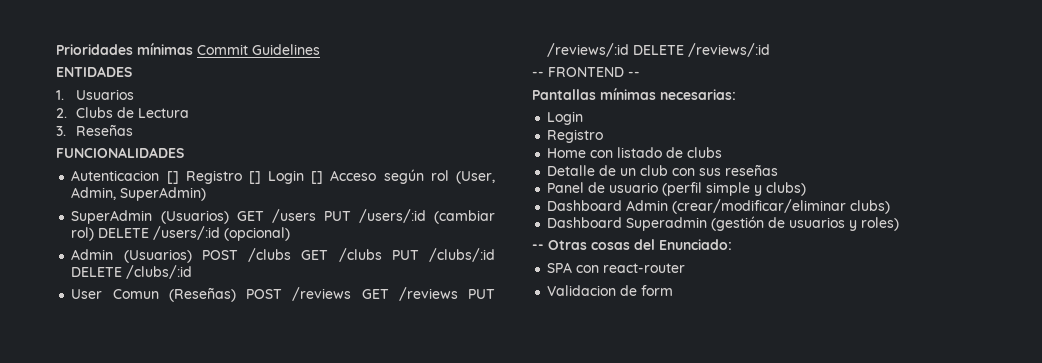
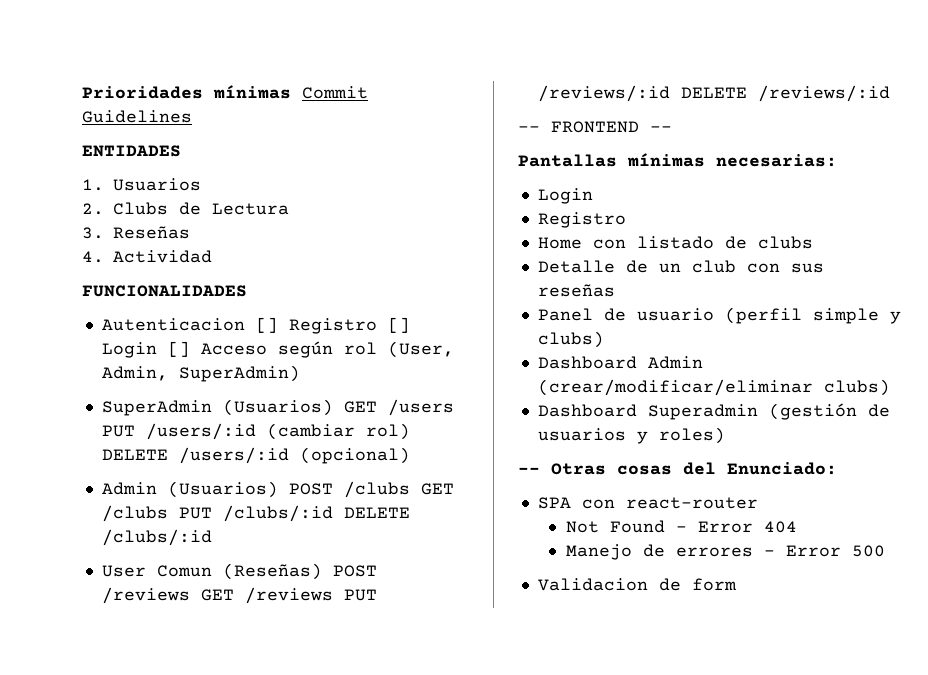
+ 4. Actividad
+ Not Found - Error 404
+ Manejo de errores - Error 500

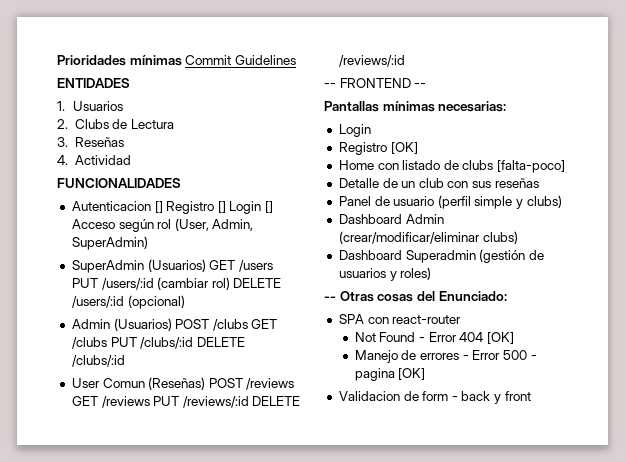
  Pantallas mínimas necesarias:
  Login
- Registro
+ Registro [OK]
- Home con listado de clubs
+ Home con listado de clubs [falta-poco]
- Not Found - Error 404
+ Not Found - Error 404 [OK]
- Manejo de errores - Error 500
+ Manejo de errores - Error 500 - pagina [OK]
- Validacion de form
+ Validacion de form - back y front

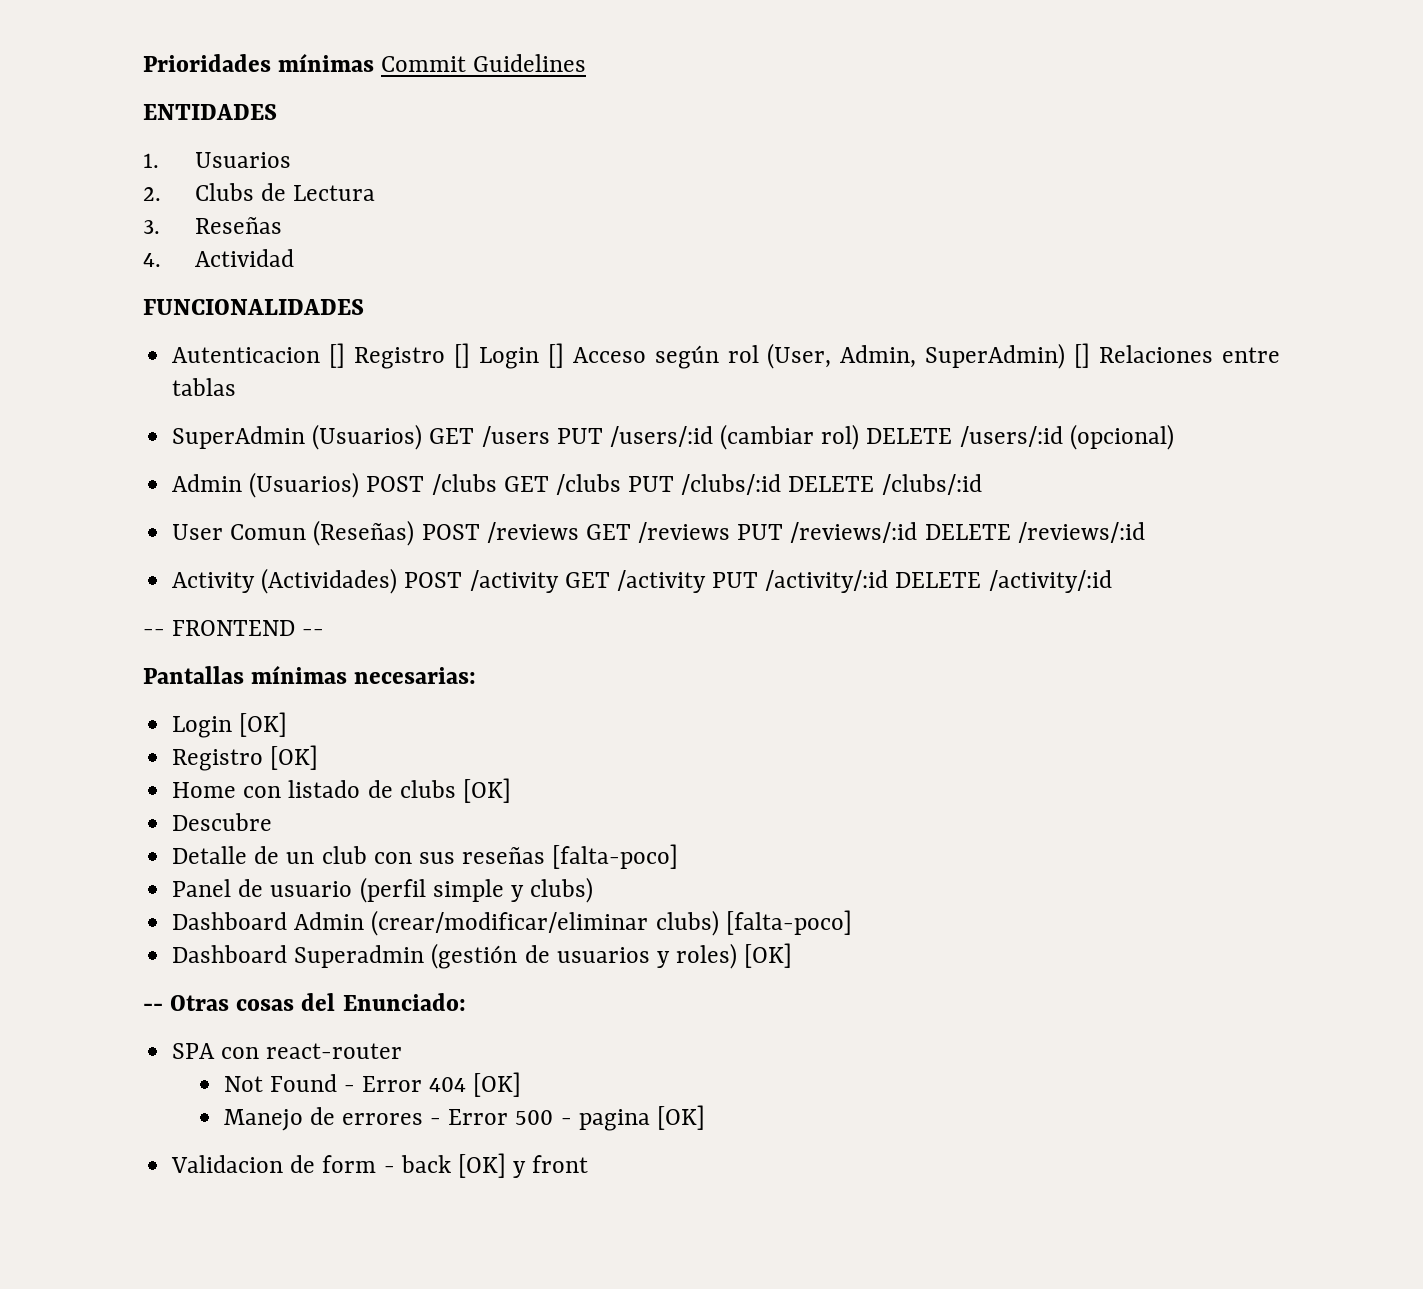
- Autenticacion [] Registro [] Login [] Acceso según rol (User, Admin, SuperAdmin)
+ Autenticacion [] Registro [] Login [] Acceso según rol (User, Admin, SuperAdmin) [] Relaciones entre tablas
+ Activity (Actividades) POST /activity GET /activity PUT /activity/:id DELETE /activity/:id
  Pantallas mínimas necesarias:
- Login
+ Login [OK]
- Home con listado de clubs [falta-poco]
+ Home con listado de clubs [OK]
+ Descubre
- Detalle de un club con sus reseñas
+ Detalle de un club con sus reseñas [falta-poco]
- Dashboard Admin (crear/modificar/eliminar clubs)
+ Dashboard Admin (crear/modificar/eliminar clubs) [falta-poco]
- Dashboard Superadmin (gestión de usuarios y roles)
+ Dashboard Superadmin (gestión de usuarios y roles) [OK]
- Validacion de form - back y front
+ Validacion de form - back [OK] y front

